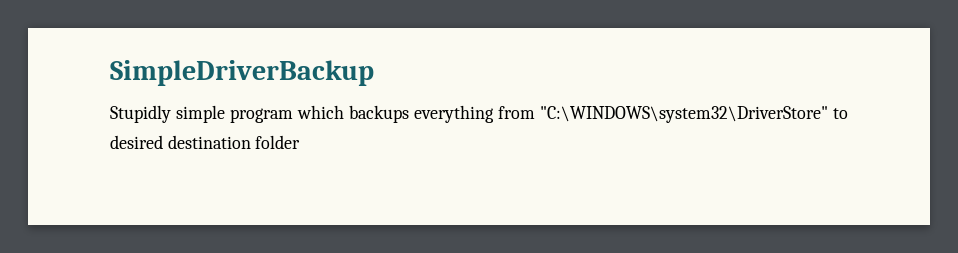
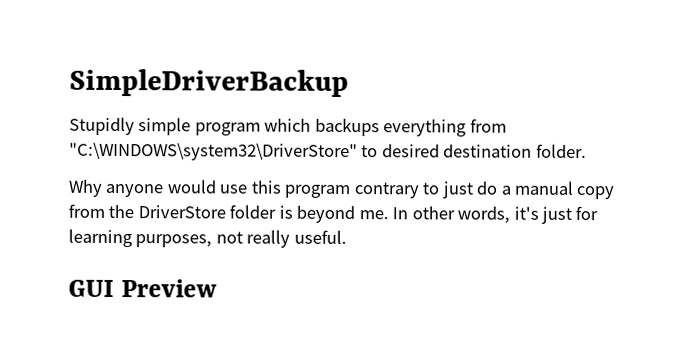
- Stupidly simple program which backups everything from "C:\WINDOWS\system32\DriverStore" to desired destination folder
+ Stupidly simple program which backups everything from "C:\WINDOWS\system32\DriverStore" to desired destination folder.
+ Why anyone would use this program contrary to just do a manual copy from the DriverStore folder is beyond me. In other words, it's just for learning purposes, not really useful.
+ GUI Preview

